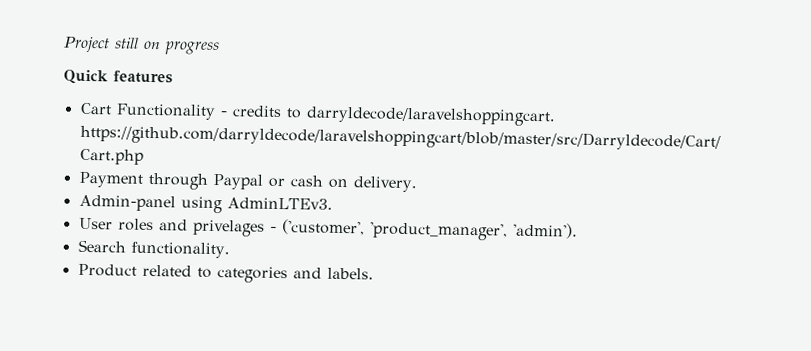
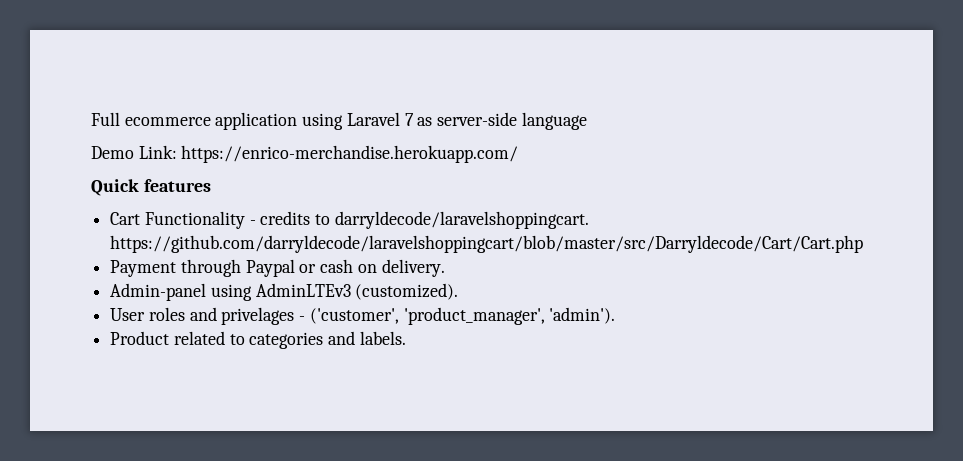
- Project still on progress
+ Full ecommerce application using Laravel 7 as server-side language
+ Demo Link: https://enrico-merchandise.herokuapp.com/
- Admin-panel using AdminLTEv3.
+ Admin-panel using AdminLTEv3 (customized).
- Search functionality.

